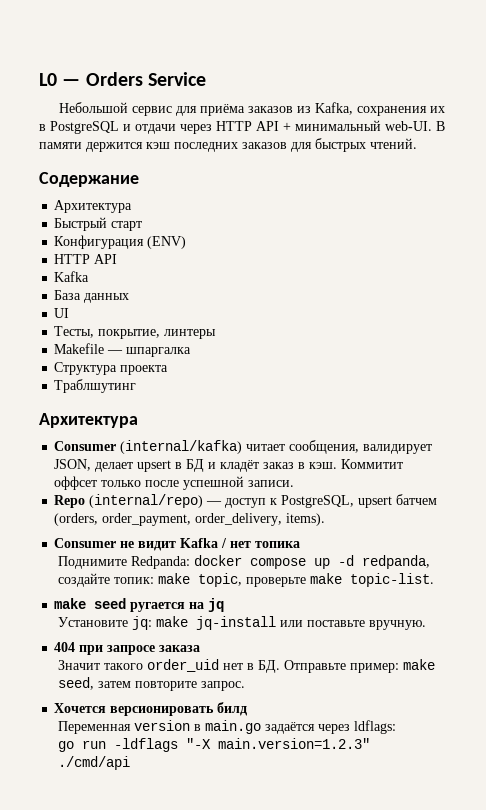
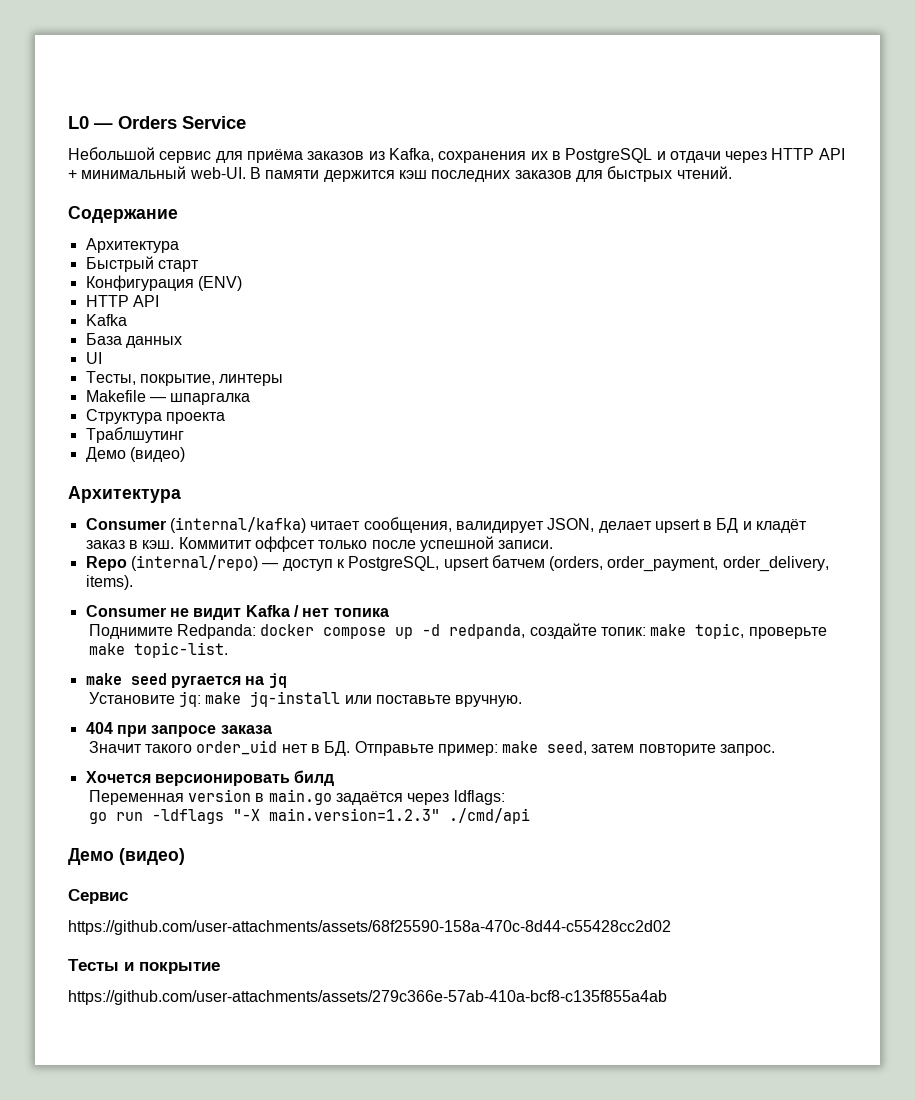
  Траблшутинг
+ Демо (видео)
  go run -ldflags "-X main.version=1.2.3" ./cmd/api
+ Демо (видео)
+ Сервис
+ https://github.com/user-attachments/assets/68f25590-158a-470c-8d44-c55428cc2d02
+ Тесты и покрытие
+ https://github.com/user-attachments/assets/279c366e-57ab-410a-bcf8-c135f855a4ab

